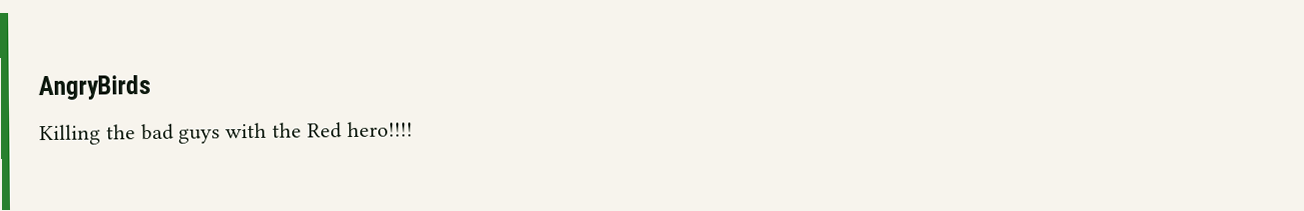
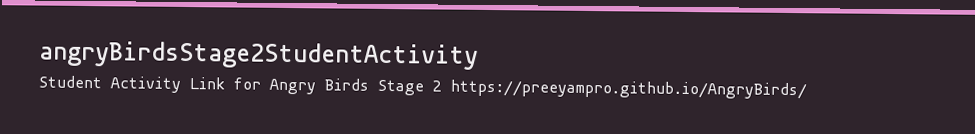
- AngryBirds
- Killing the bad guys with the Red hero!!!!
+ angryBirdsStage2StudentActivity
+ Student Activity Link for Angry Birds Stage 2 https://preeyampro.github.io/AngryBirds/

